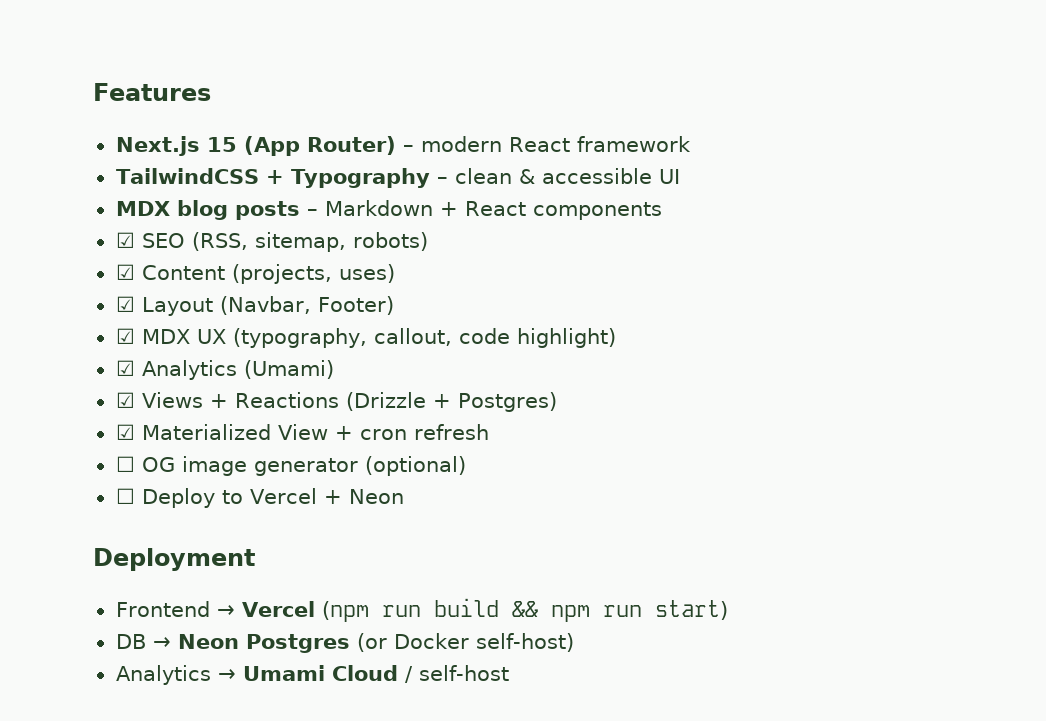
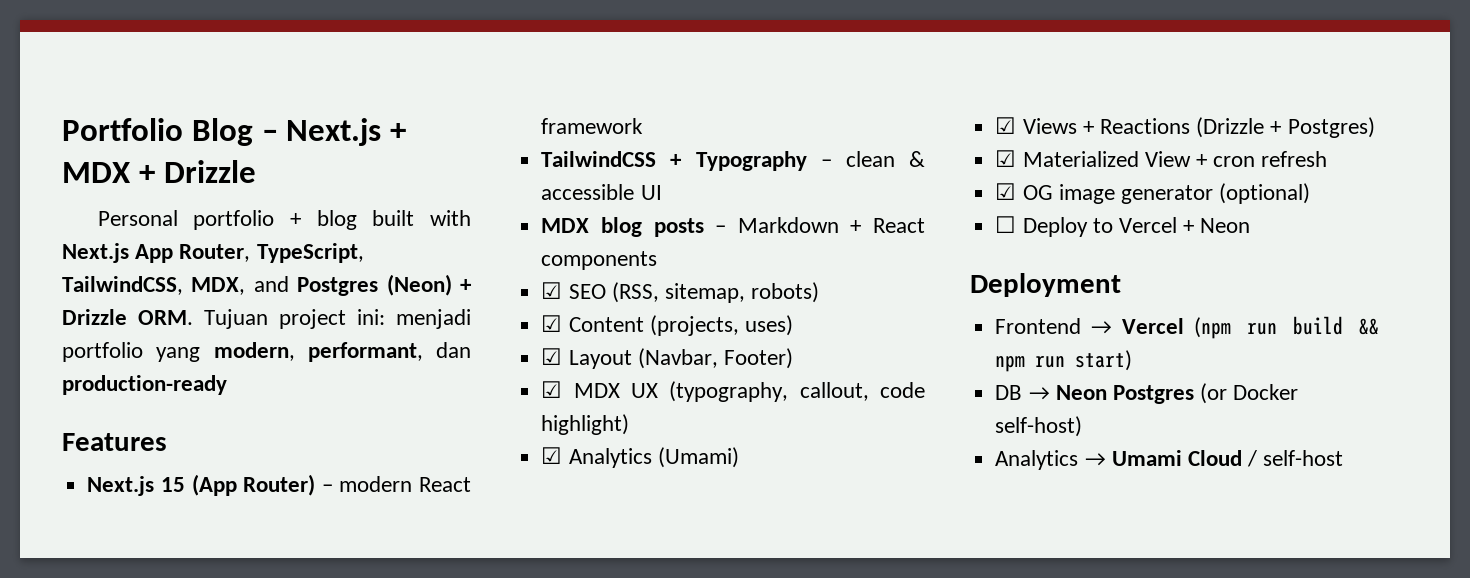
+ Portfolio Blog – Next.js + MDX + Drizzle
+ Personal portfolio + blog built with Next.js App Router, TypeScript, TailwindCSS, MDX, and Postgres (Neon) + Drizzle ORM. Tujuan project ini: menjadi portfolio yang modern, performant, dan production-ready
- ☐ OG image generator (optional)
+ ☑ OG image generator (optional)

